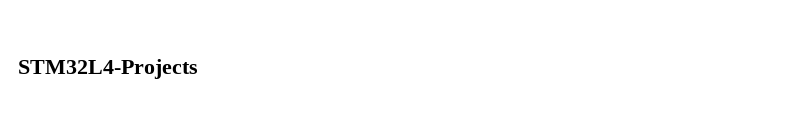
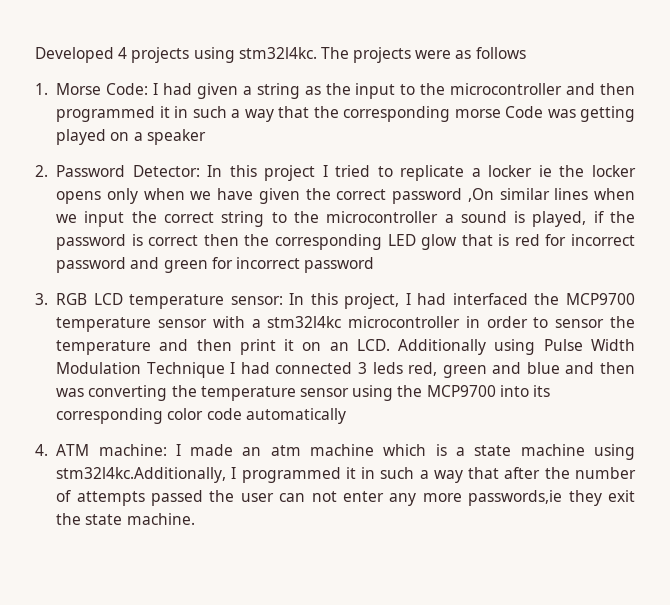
- STM32L4-Projects
+ Developed 4 projects using stm32l4kc. The projects were as follows
+ 1. Morse Code: I had given a string as the input to the microcontroller and then programmed it in such a way that the corresponding morse Code was getting played on a speaker
+ 2. Password Detector: In this project I tried to replicate a locker ie the locker opens only when we have given the correct password ,On similar lines when we input the correct string to the microcontroller a sound is played, if the password is correct then the corresponding LED glow that is red for incorrect password and green for incorrect password
+ 3. RGB LCD temperature sensor: In this project, I had interfaced the MCP9700 temperature sensor with a stm32l4kc microcontroller in order to sensor the temperature and then print it on an LCD. Additionally using Pulse Width Modulation Technique I had connected 3 leds red, green and blue and then was converting the temperature sensor using the MCP9700 into its corresponding color code automatically
+ 4. ATM machine: I made an atm machine which is a state machine using stm32l4kc.Additionally, I programmed it in such a way that after the number of attempts passed the user can not enter any more passwords,ie they exit the state machine.

